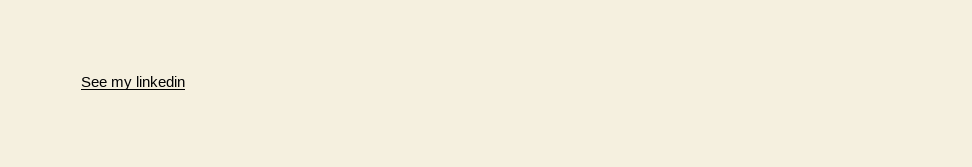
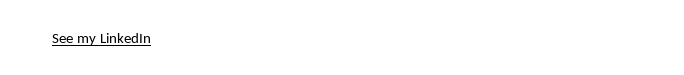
- See my linkedin
+ See my LinkedIn

